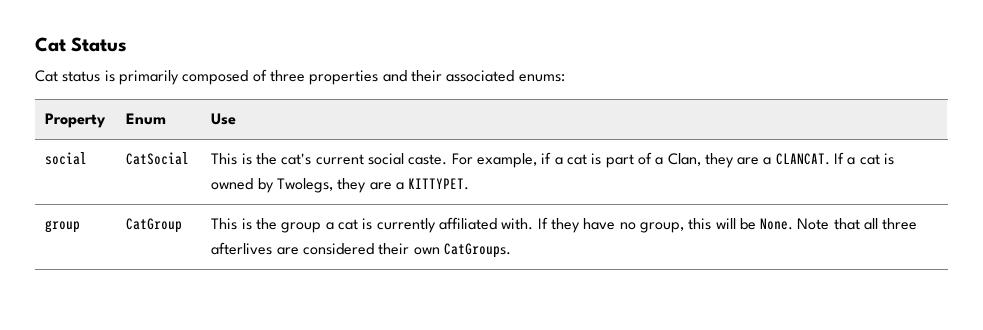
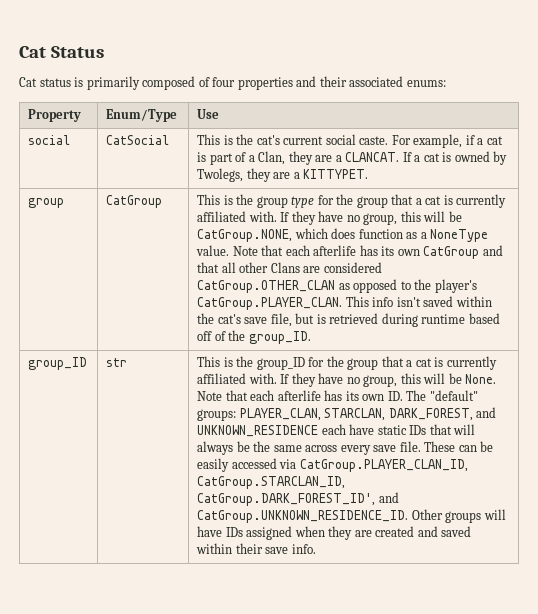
- Cat status is primarily composed of three properties and their associated enums:
+ Cat status is primarily composed of four properties and their associated enums:
- Property | Enum | Use
+ Property | Enum/Type | Use
- This is the group a cat is currently affiliated with.
+ This is the group type for the group that a cat is currently affiliated with. If they have no group, this will be CatGroup.NONE, which does function as a NoneType value. Note that each afterlife has its own CatGroup and that all other Clans are considered CatGroup.OTHER_CLAN as opposed to the player's CatGroup.PLAYER_CLAN. This info isn't saved within the cat's save file, but is retrieved during runtime based off of the group_ID.
+ group_ID | str | This is the group_ID for the group that a cat is currently affiliated with.
- Note that all three afterlives are considered their own CatGroups.
+ Note that each afterlife has its own ID. The "default" groups: PLAYER_CLAN, STARCLAN, DARK_FOREST, and UNKNOWN_RESIDENCE each have static IDs that will always be the same across every save file. These can be easily accessed via CatGroup.PLAYER_CLAN_ID, CatGroup.STARCLAN_ID, CatGroup.DARK_FOREST_ID', and CatGroup.UNKNOWN_RESIDENCE_ID. Other groups will have IDs assigned when they are created and saved within their save info.

